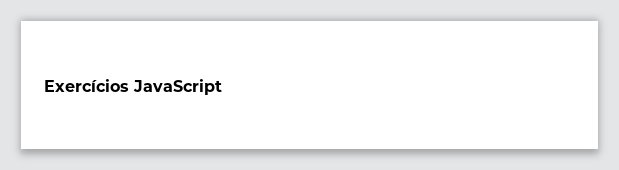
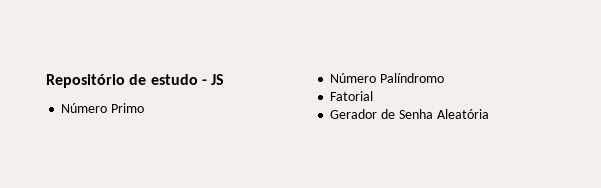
- Exercícios JavaScript
+ Repositório de estudo - JS
+ Número Primo
+ Número Palíndromo
+ Fatorial
+ Gerador de Senha Aleatória

